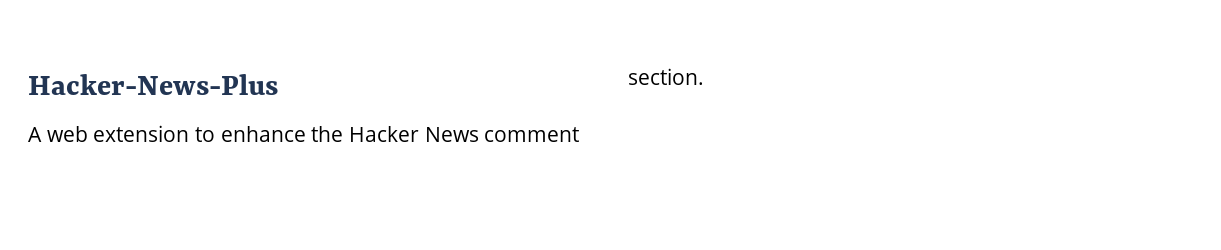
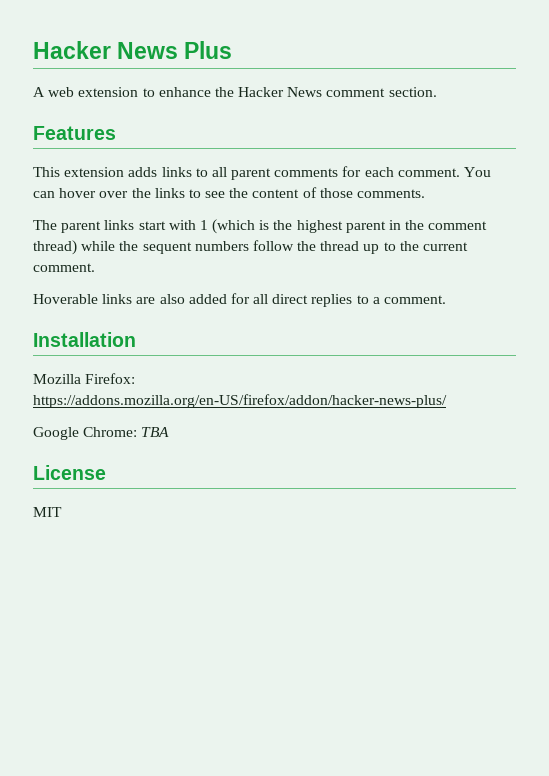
- Hacker-News-Plus
+ Hacker News Plus
+ Features
+ This extension adds links to all parent comments for each comment. You can hover over the links to see the content of those comments.
+ The parent links start with 1 (which is the highest parent in the comment thread) while the sequent numbers follow the thread up to the current comment.
+ Hoverable links are also added for all direct replies to a comment.
+ Installation
+ Mozilla Firefox: https://addons.mozilla.org/en-US/firefox/addon/hacker-news-plus/
+ Google Chrome: TBA
+ License
+ MIT

